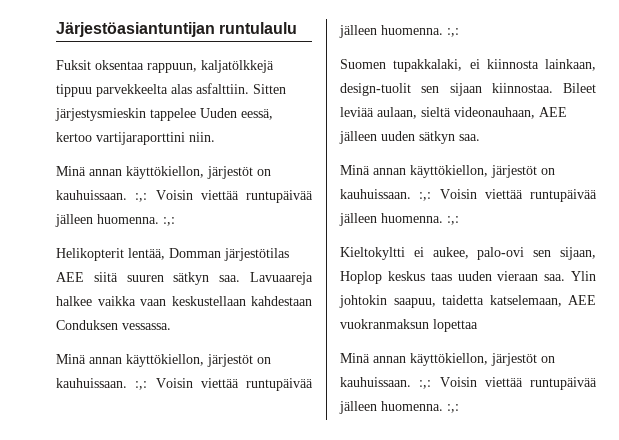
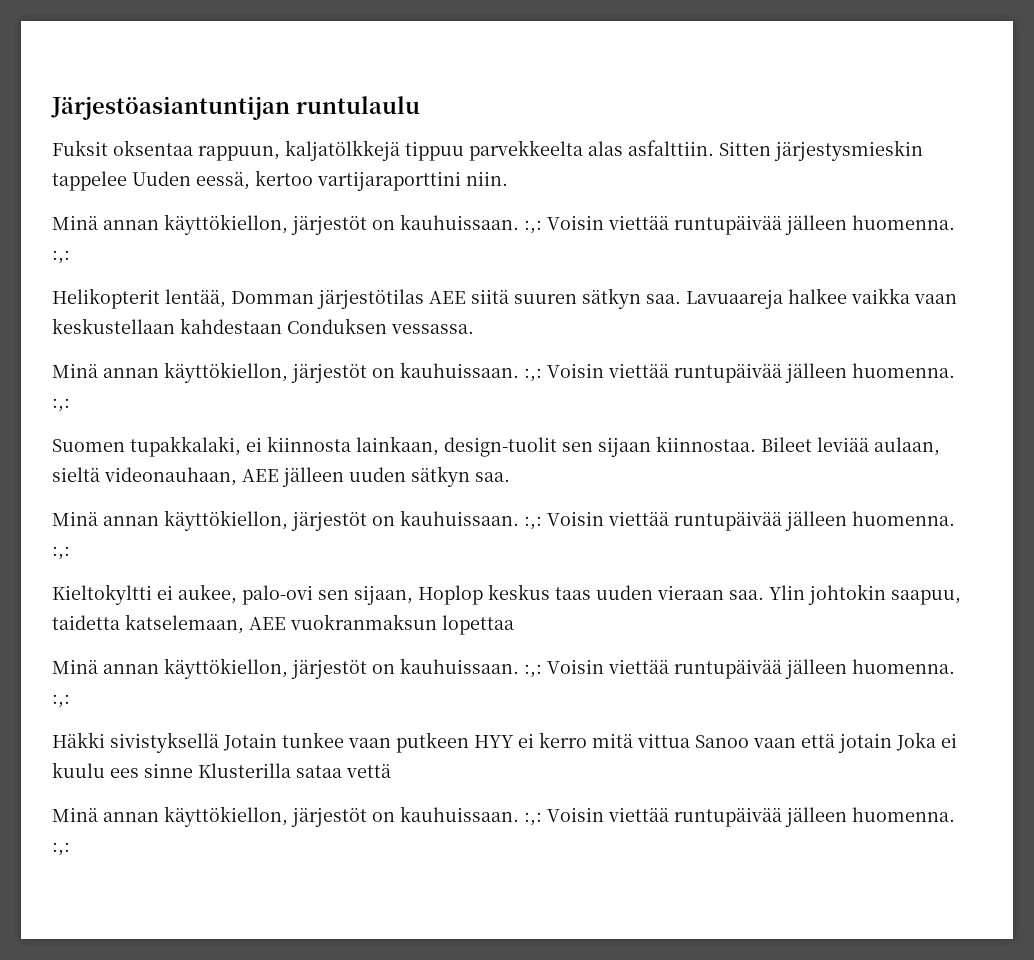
+ Häkki sivistyksellä Jotain tunkee vaan putkeen HYY ei kerro mitä vittua Sanoo vaan että jotain Joka ei kuulu ees sinne Klusterilla sataa vettä
+ Minä annan käyttökiellon, järjestöt on kauhuissaan. :,: Voisin viettää runtupäivää jälleen huomenna. :,:

